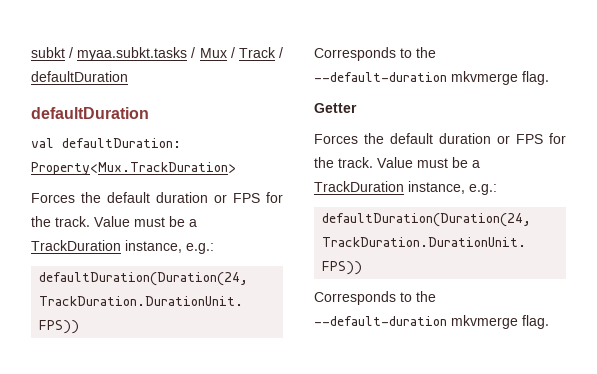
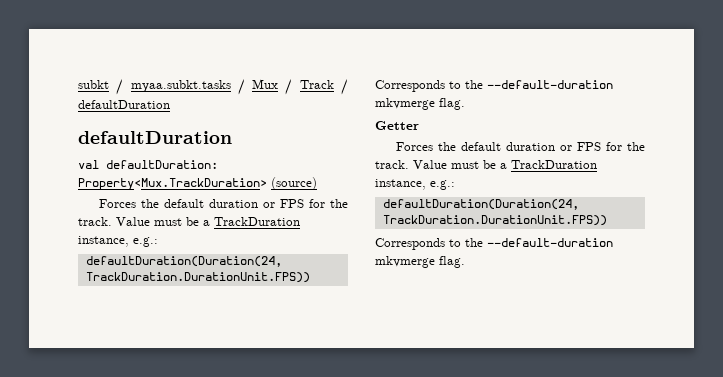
- val defaultDuration: Property<Mux.TrackDuration>
+ val defaultDuration: Property<Mux.TrackDuration> (source)

